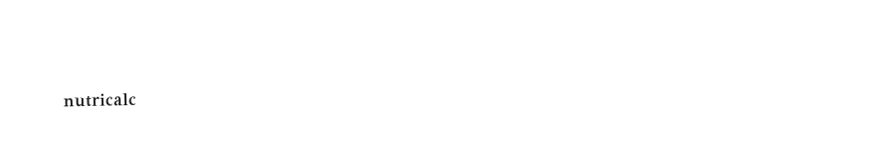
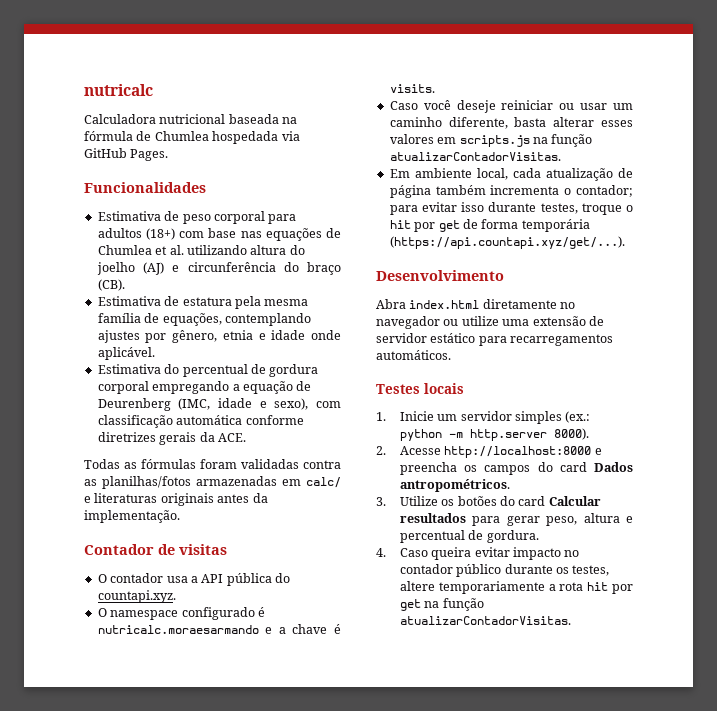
+ Calculadora nutricional baseada na fórmula de Chumlea hospedada via GitHub Pages.
+ Funcionalidades
+ Estimativa de peso corporal para adultos (18+) com base nas equações de Chumlea et al. utilizando altura do joelho (AJ) e circunferência do braço (CB).
+ Estimativa de estatura pela mesma família de equações, contemplando ajustes por gênero, etnia e idade onde aplicável.
+ Estimativa do percentual de gordura corporal empregando a equação de Deurenberg (IMC, idade e sexo), com classificação automática conforme diretrizes gerais da ACE.
+ Todas as fórmulas foram validadas contra as planilhas/fotos armazenadas em calc/ e literaturas originais antes da implementação.
+ Contador de visitas
+ O contador usa a API pública do countapi.xyz.
+ O namespace configurado é nutricalc.moraesarmando e a chave é visits.
+ Caso você deseje reiniciar ou usar um caminho diferente, basta alterar esses valores em scripts.js na função atualizarContadorVisitas.
+ Em ambiente local, cada atualização de página também incrementa o contador; para evitar isso durante testes, troque o hit por get de forma temporária (https://api.countapi.xyz/get/...).
+ Desenvolvimento
+ Abra index.html diretamente no navegador ou utilize uma extensão de servidor estático para recarregamentos automáticos.
+ Testes locais
+ 1. Inicie um servidor simples (ex.: python -m http.server 8000).
+ 2. Acesse http://localhost:8000 e preencha os campos do card Dados antropométricos.
+ 3. Utilize os botões do card Calcular resultados para gerar peso, altura e percentual de gordura.
+ 4. Caso queira evitar impacto no contador público durante os testes, altere temporariamente a rota hit por get na função atualizarContadorVisitas.

